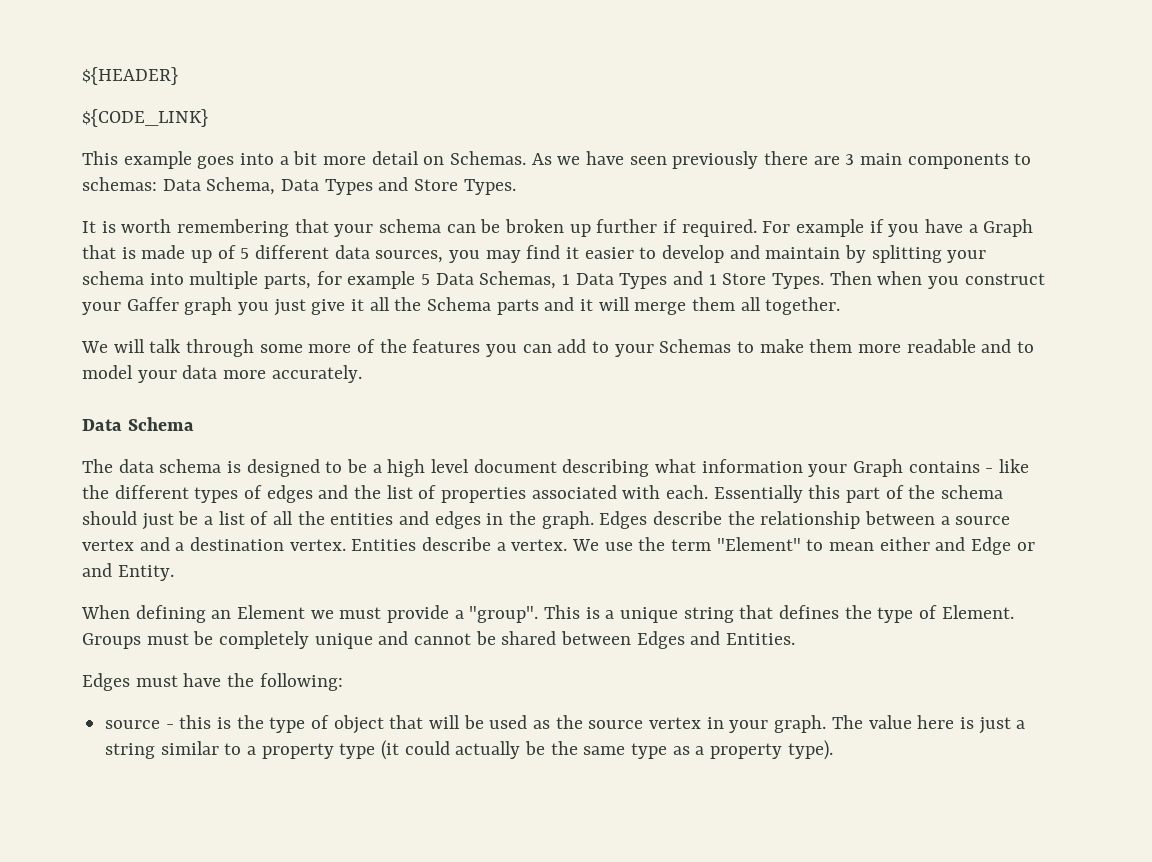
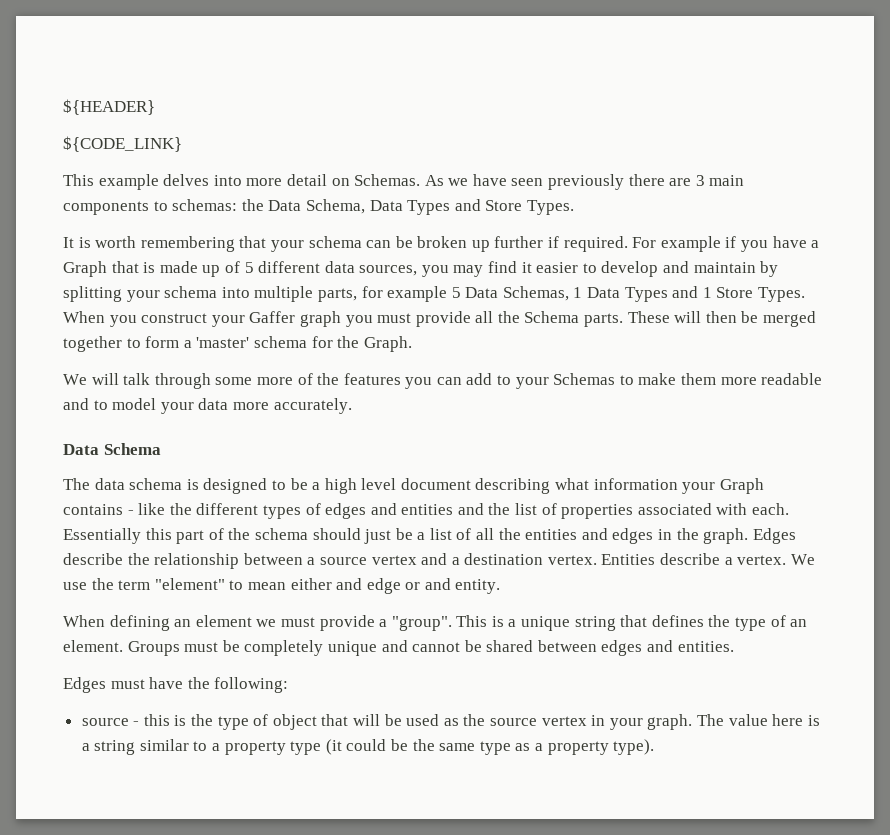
- This example goes into a bit more detail on Schemas.
+ This example delves into more detail on Schemas.
- As we have seen previously there are 3 main components to schemas: Data Schema, Data Types and Store Types.
+ As we have seen previously there are 3 main components to schemas: the Data Schema, Data Types and Store Types.
- Then when you construct your Gaffer graph you just give it all the Schema parts and it will merge them all together.
+ When you construct your Gaffer graph you must provide all the Schema parts. These will then be merged together to form a 'master' schema for the Graph.
- The data schema is designed to be a high level document describing what information your Graph contains - like the different types of edges and the list of properties associated with each.
+ The data schema is designed to be a high level document describing what information your Graph contains - like the different types of edges and entities and the list of properties associated with each.
- We use the term "Element" to mean either and Edge or and Entity.
+ We use the term "element" to mean either and edge or and entity.
- When defining an Element we must provide a "group".
+ When defining an element we must provide a "group".
- This is a unique string that defines the type of Element.
+ This is a unique string that defines the type of an element.
- Groups must be completely unique and cannot be shared between Edges and Entities.
+ Groups must be completely unique and cannot be shared between edges and entities.
- The value here is just a string similar to a property type (it could actually be the same type as a property type).
+ The value here is a string similar to a property type (it could be the same type as a property type).

